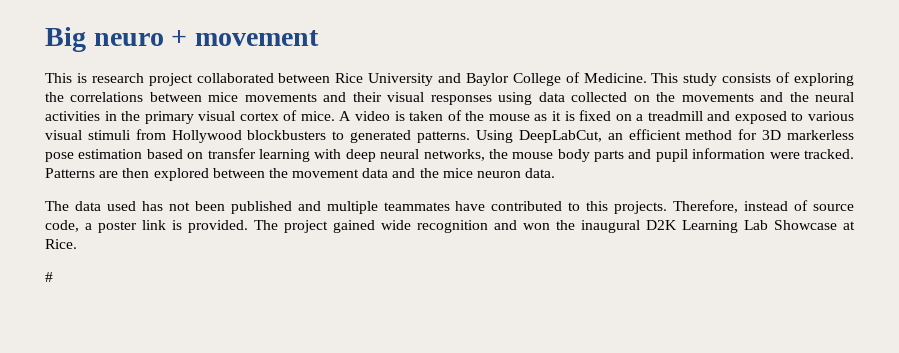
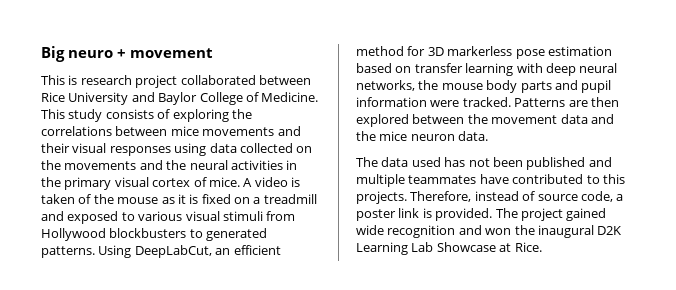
- #

